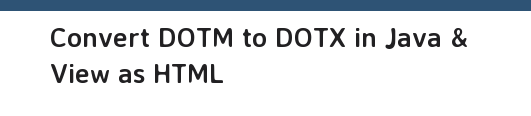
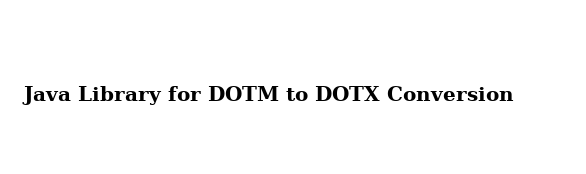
- Convert DOTM to DOTX in Java & View as HTML
+ Java Library for DOTM to DOTX Conversion

